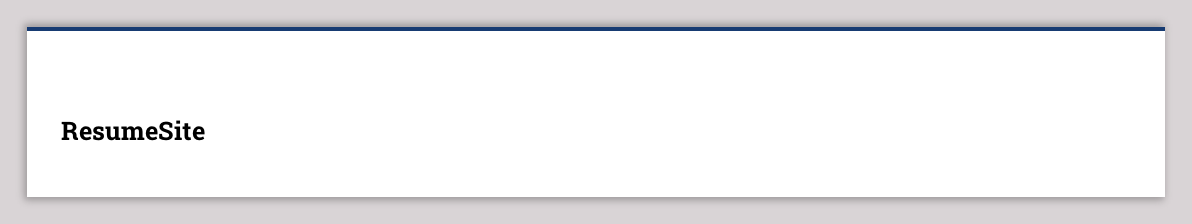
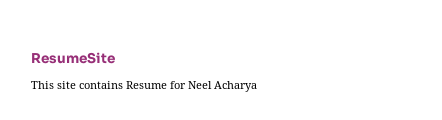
+ This site contains Resume for Neel Acharya

